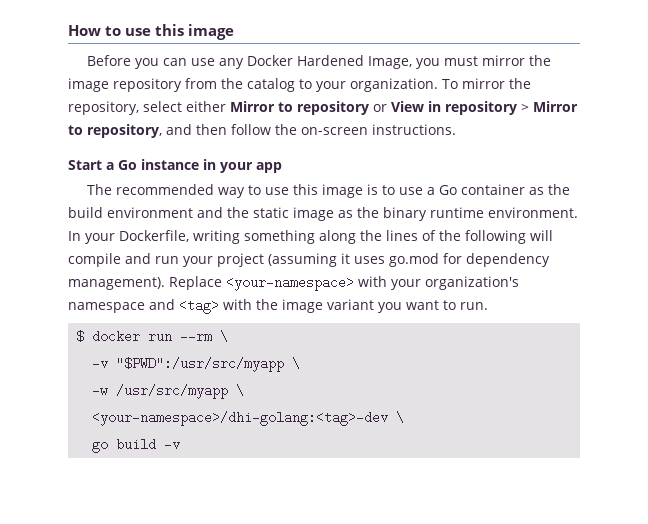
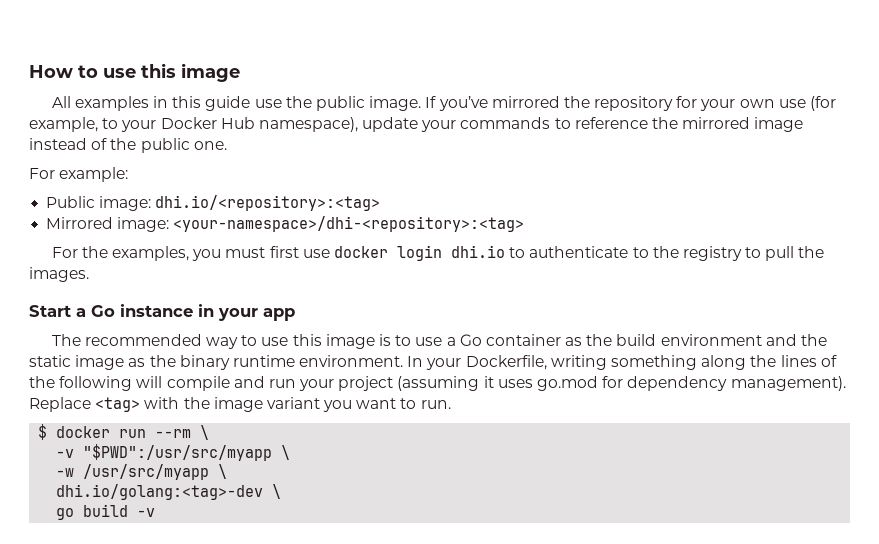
- Before you can use any Docker Hardened Image, you must mirror the image repository from the catalog to your organization. To mirror the repository, select either Mirror to repository or View in repository > Mirror to repository, and then follow the on-screen instructions.
+ All examples in this guide use the public image. If you’ve mirrored the repository for your own use (for example, to your Docker Hub namespace), update your commands to reference the mirrored image instead of the public one.
+ For example:
+ Public image: dhi.io/<repository>:<tag>
+ Mirrored image: <your-namespace>/dhi-<repository>:<tag>
+ For the examples, you must first use docker login dhi.io to authenticate to the registry to pull the images.
- Replace <your-namespace> with your organization's namespace and <tag> with the image variant you want to run.
+ Replace <tag> with the image variant you want to run.
- <your-namespace>/dhi-golang:<tag>-dev \
+ dhi.io/golang:<tag>-dev \

